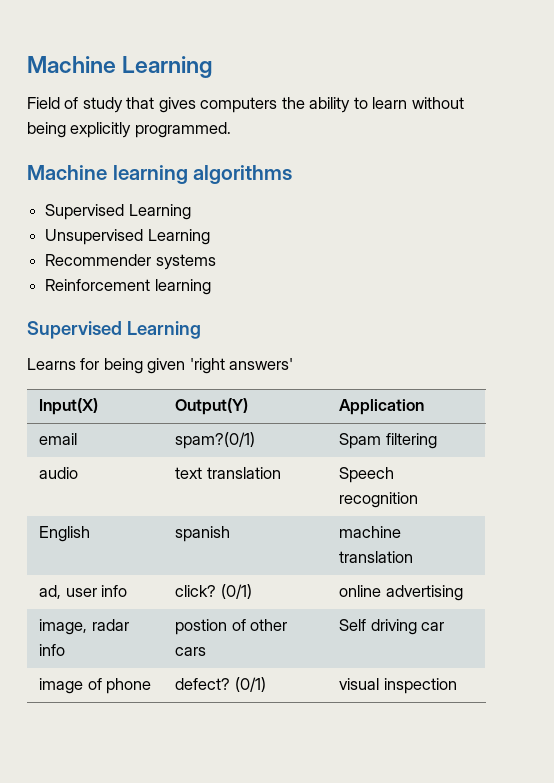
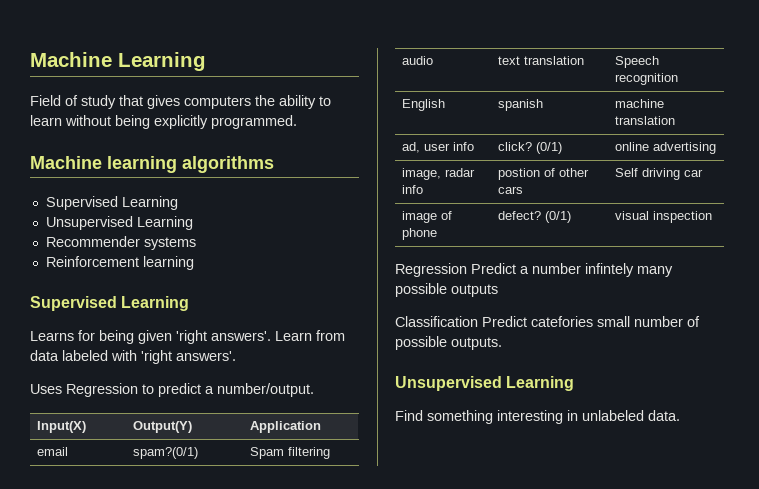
- Learns for being given 'right answers'
+ Learns for being given 'right answers'. Learn from data labeled with 'right answers'.
+ Uses Regression to predict a number/output.
+ Regression Predict a number infintely many possible outputs
+ Classification Predict catefories small number of possible outputs.
+ Unsupervised Learning
+ Find something interesting in unlabeled data.

